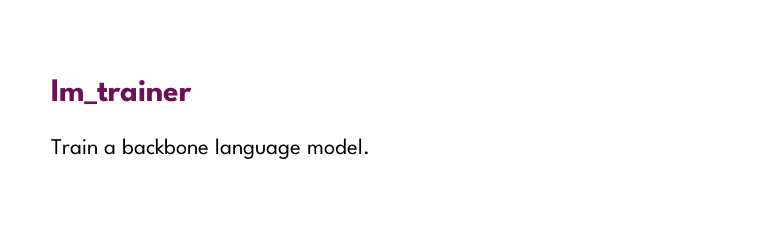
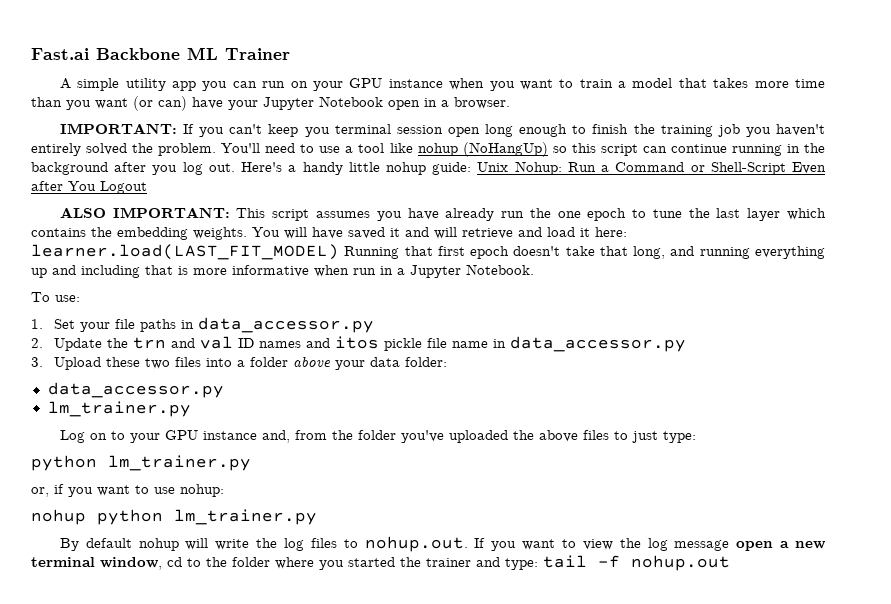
- lm_trainer
- Train a backbone language model.
+ Fast.ai Backbone ML Trainer
+ A simple utility app you can run on your GPU instance when you want to train a model that takes more time than you want (or can) have your Jupyter Notebook open in a browser.
+ IMPORTANT: If you can't keep you terminal session open long enough to finish the training job you haven't entirely solved the problem. You'll need to use a tool like nohup (NoHangUp) so this script can continue running in the background after you log out. Here's a handy little nohup guide: Unix Nohup: Run a Command or Shell-Script Even after You Logout
+ ALSO IMPORTANT: This script assumes you have already run the one epoch to tune the last layer which contains the embedding weights. You will have saved it and will retrieve and load it here: learner.load(LAST_FIT_MODEL) Running that first epoch doesn't take that long, and running everything up and including that is more informative when run in a Jupyter Notebook.
+ To use:
+ 1. Set your file paths in data_accessor.py
+ 2. Update the trn and val ID names and itos pickle file name in data_accessor.py
+ 3. Upload these two files into a folder above your data folder:
+ data_accessor.py
+ lm_trainer.py
+ Log on to your GPU instance and, from the folder you've uploaded the above files to just type:
+ python lm_trainer.py
+ or, if you want to use nohup:
+ nohup python lm_trainer.py
+ By default nohup will write the log files to nohup.out. If you want to view the log message open a new terminal window, cd to the folder where you started the trainer and type: tail -f nohup.out

